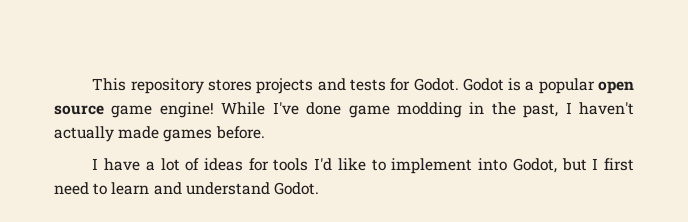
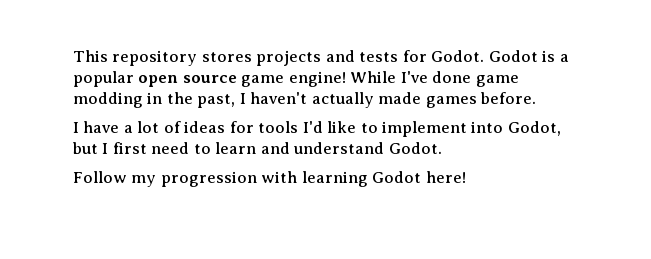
+ Follow my progression with learning Godot here!

